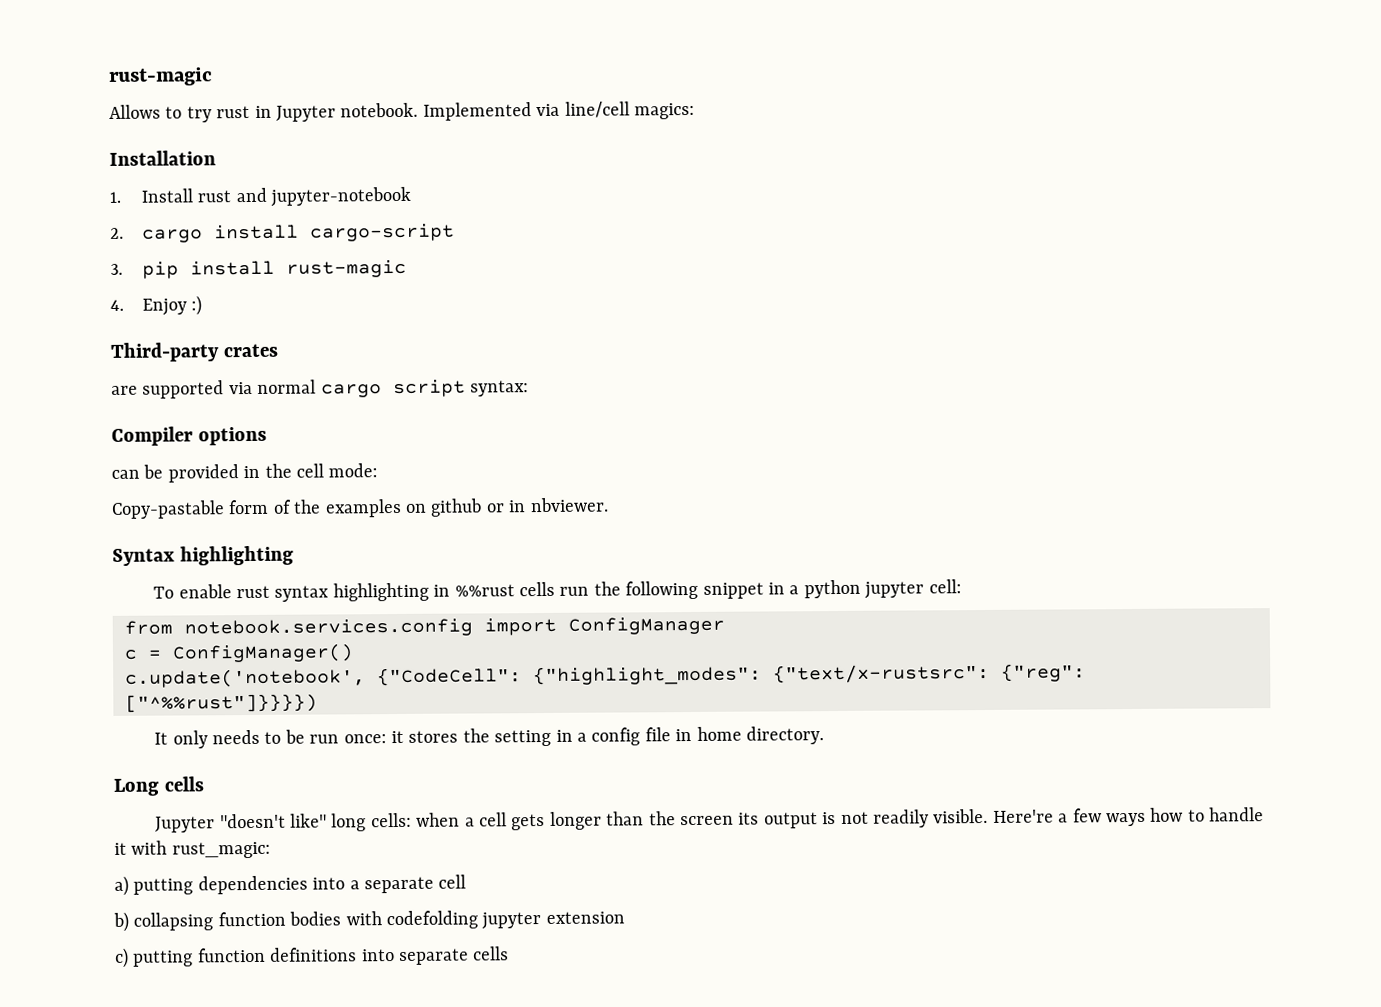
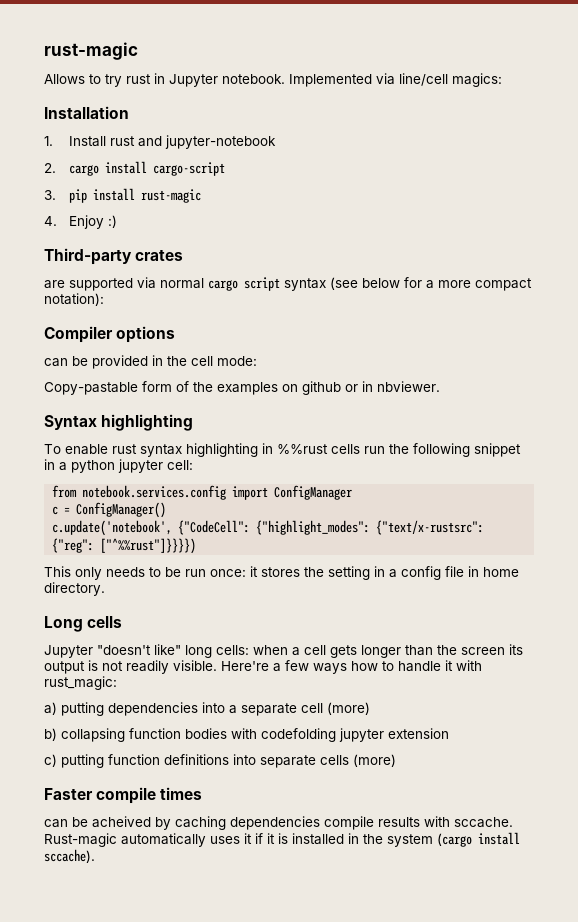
- are supported via normal cargo script syntax:
+ are supported via normal cargo script syntax (see below for a more compact notation):
- It only needs to be run once: it stores the setting in a config file in home directory.
+ This only needs to be run once: it stores the setting in a config file in home directory.
- a) putting dependencies into a separate cell
+ a) putting dependencies into a separate cell (more)
- c) putting function definitions into separate cells
+ c) putting function definitions into separate cells (more)
+ Faster compile times
+ can be acheived by caching dependencies compile results with sccache. Rust-magic automatically uses it if it is installed in the system (cargo install sccache).

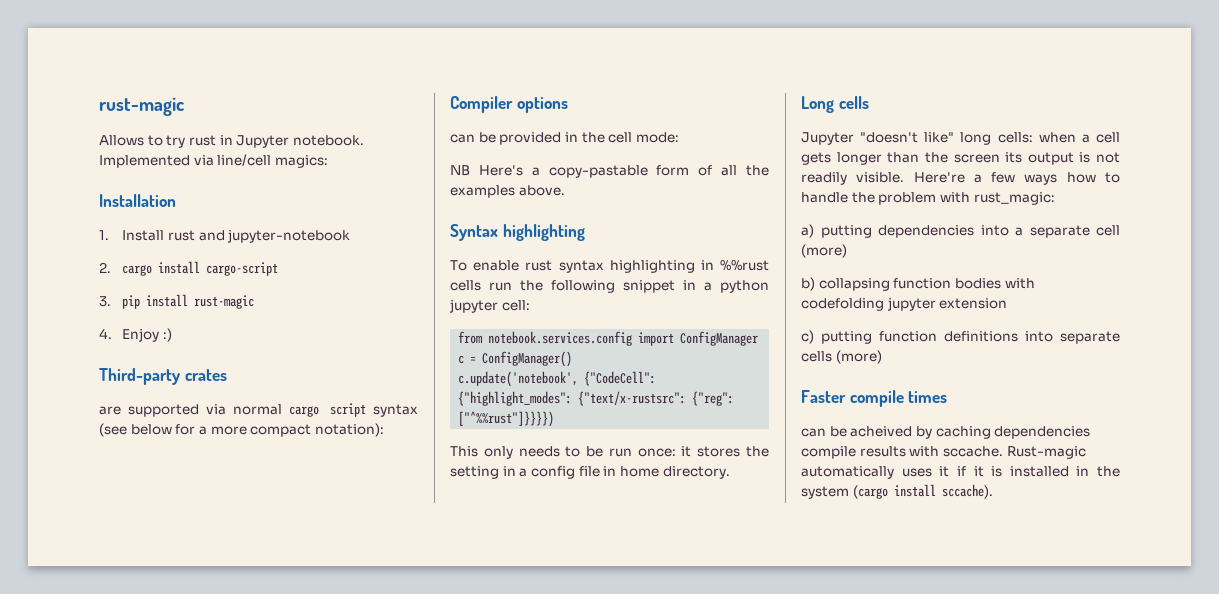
- Copy-pastable form of the examples on github or in nbviewer.
+ NB Here's a copy-pastable form of all the examples above.
- Here're a few ways how to handle it with rust_magic:
+ Here're a few ways how to handle the problem with rust_magic:

